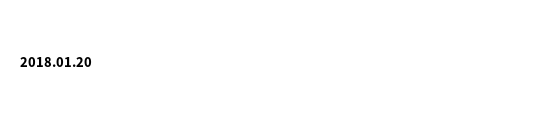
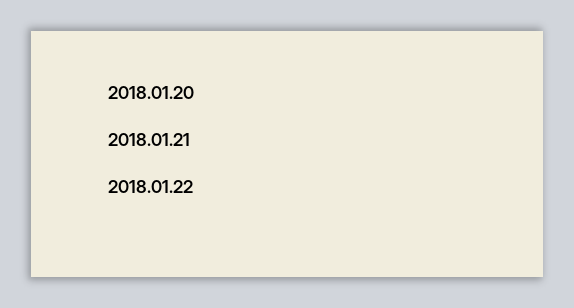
+ 2018.01.21
+ 2018.01.22

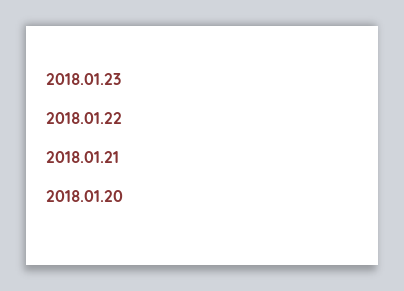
- 2018.01.20
+ 2018.01.23
+ 2018.01.22
- 2018.01.22
+ 2018.01.20

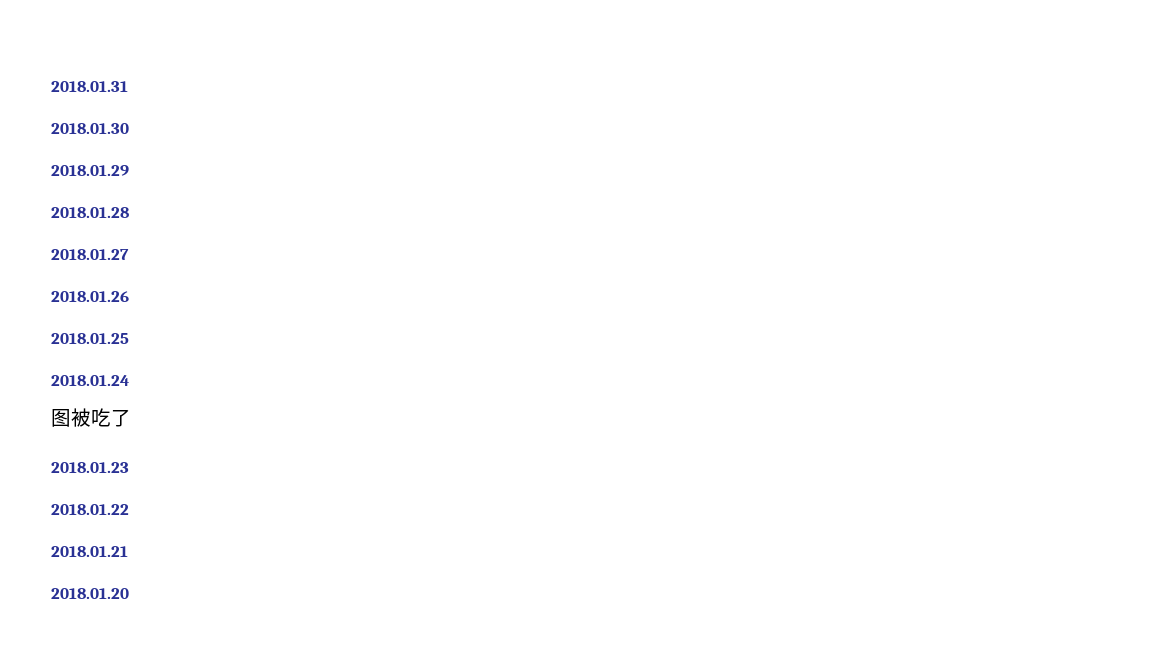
+ 2018.01.31
+ 2018.01.30
+ 2018.01.29
+ 2018.01.28
+ 2018.01.27
+ 2018.01.26
+ 2018.01.25
+ 2018.01.24
+ 图被吃了

